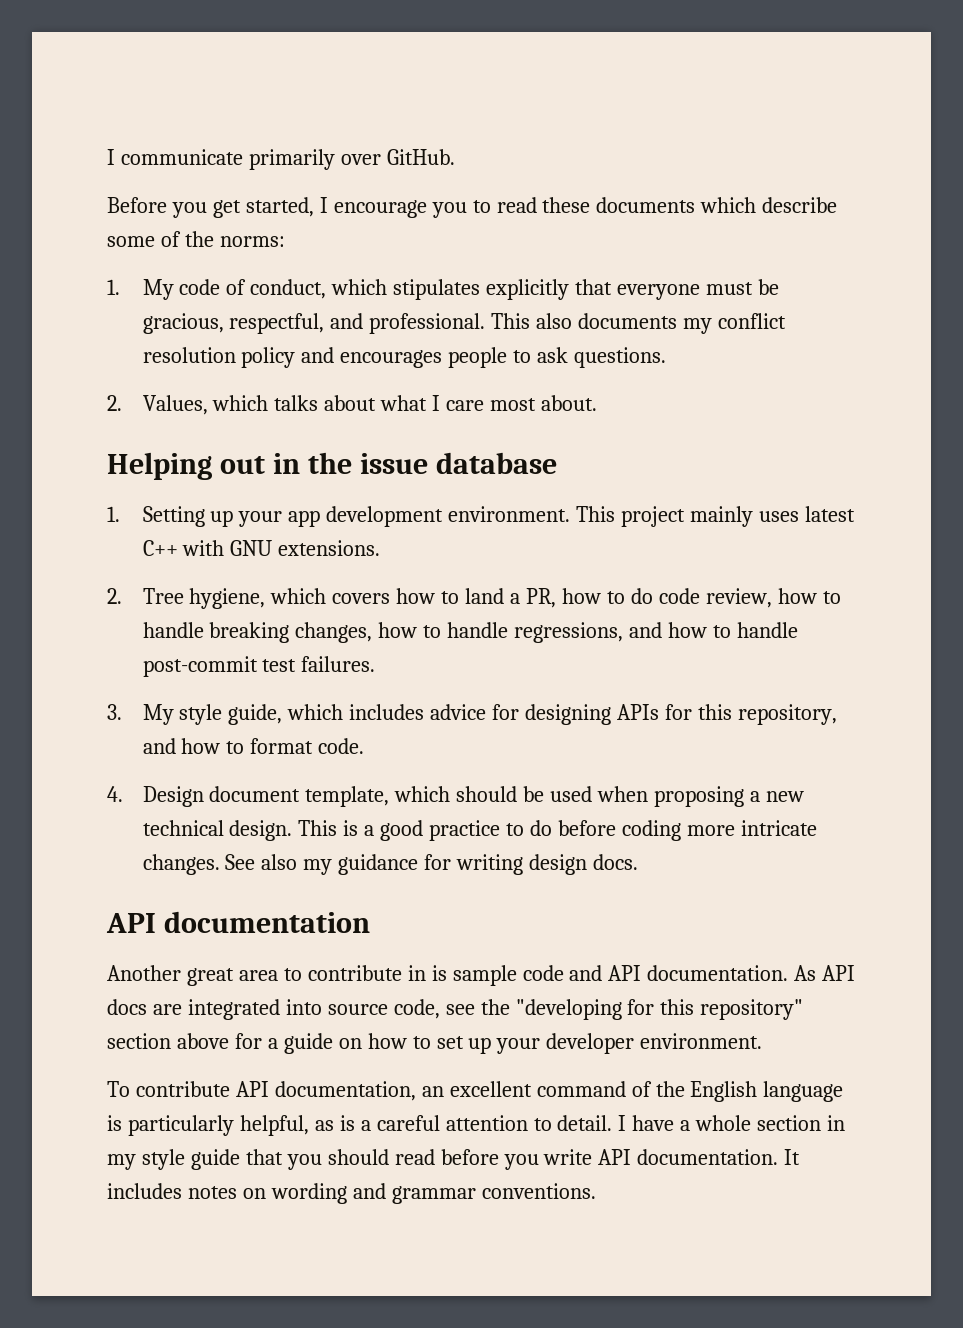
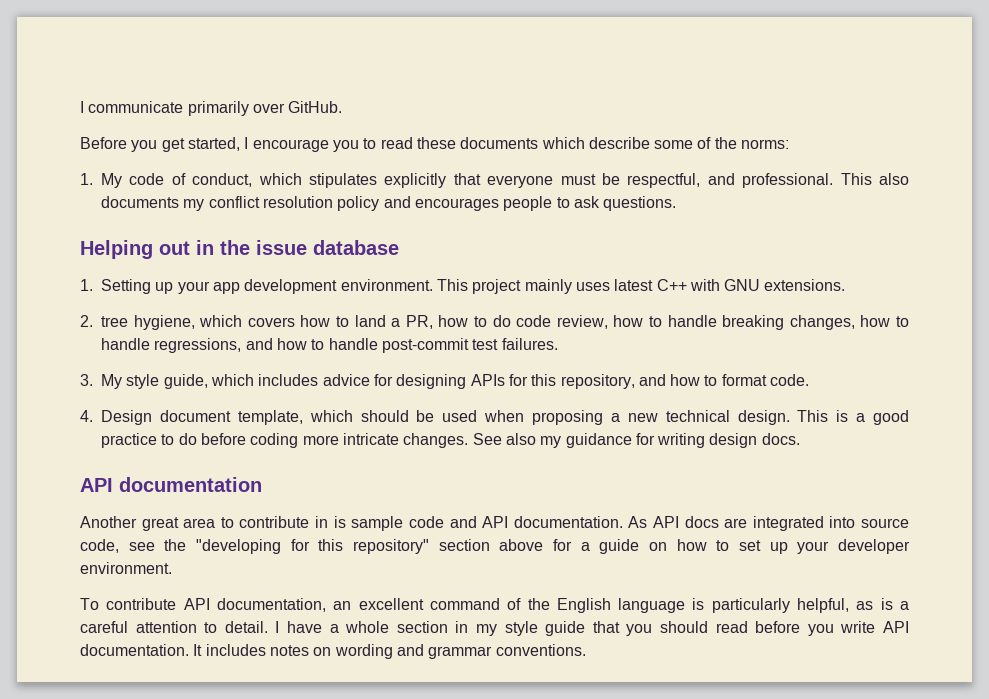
- 1. My code of conduct, which stipulates explicitly that everyone must be gracious, respectful, and professional.
+ 1. My code of conduct, which stipulates explicitly that everyone must be respectful, and professional.
- 2. Values, which talks about what I care most about.
- 2. Tree hygiene, which covers how to land a PR, how to do code review, how to handle breaking changes, how to handle regressions, and how to handle post-commit test failures.
+ 2. tree hygiene, which covers how to land a PR, how to do code review, how to handle breaking changes, how to handle regressions, and how to handle post-commit test failures.

